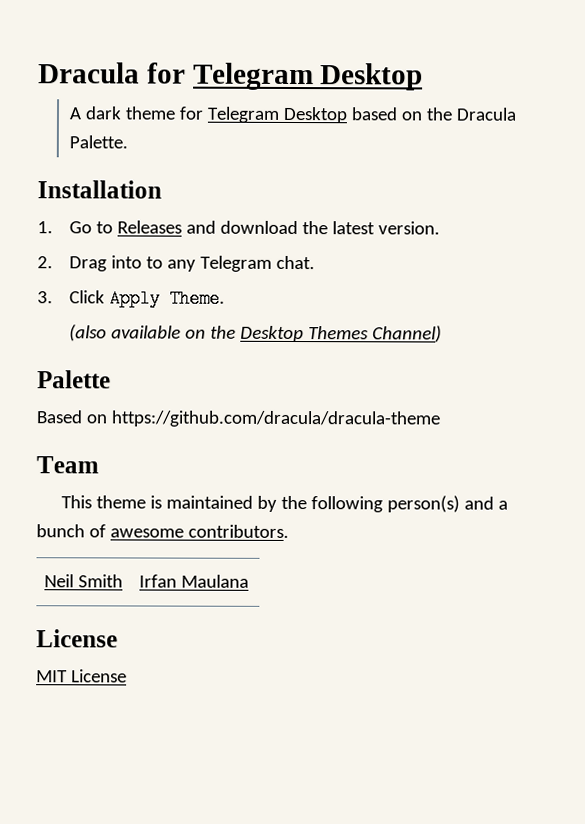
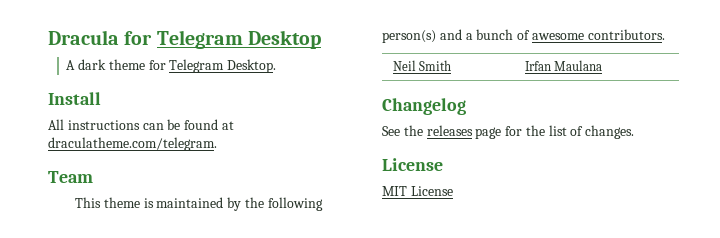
- A dark theme for Telegram Desktop based on the Dracula Palette.
- Installation
- 1. Go to Releases and download the latest version.
- 2. Drag into to any Telegram chat.
- 3. Click Apply Theme.
- (also available on the Desktop Themes Channel)
- Palette
- Based on https://github.com/dracula/dracula-theme
+ A dark theme for Telegram Desktop.
+ Install
+ All instructions can be found at draculatheme.com/telegram.
+ Changelog
+ See the releases page for the list of changes.

